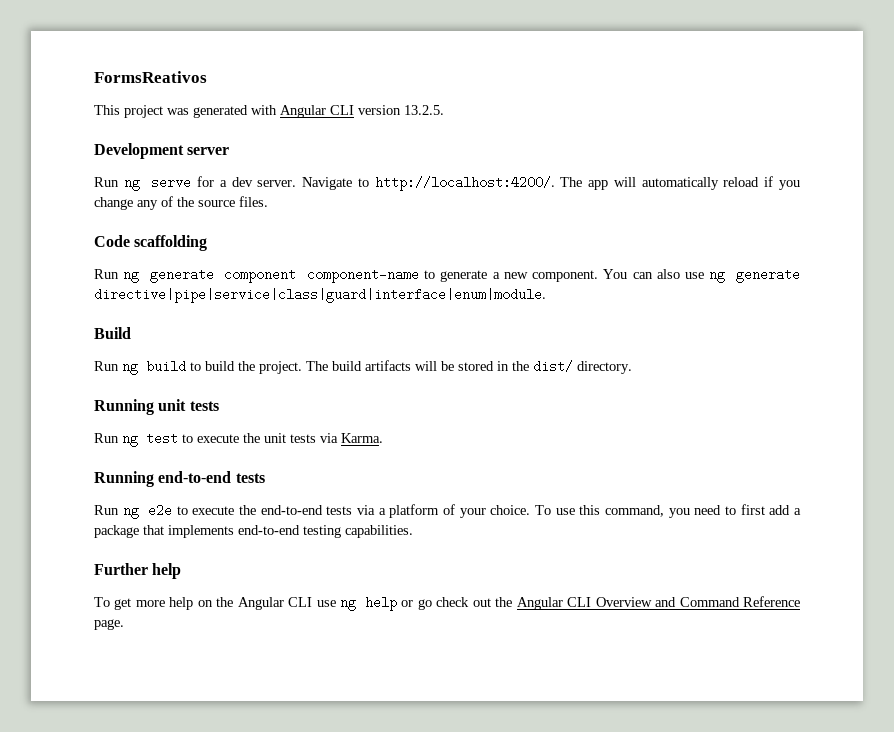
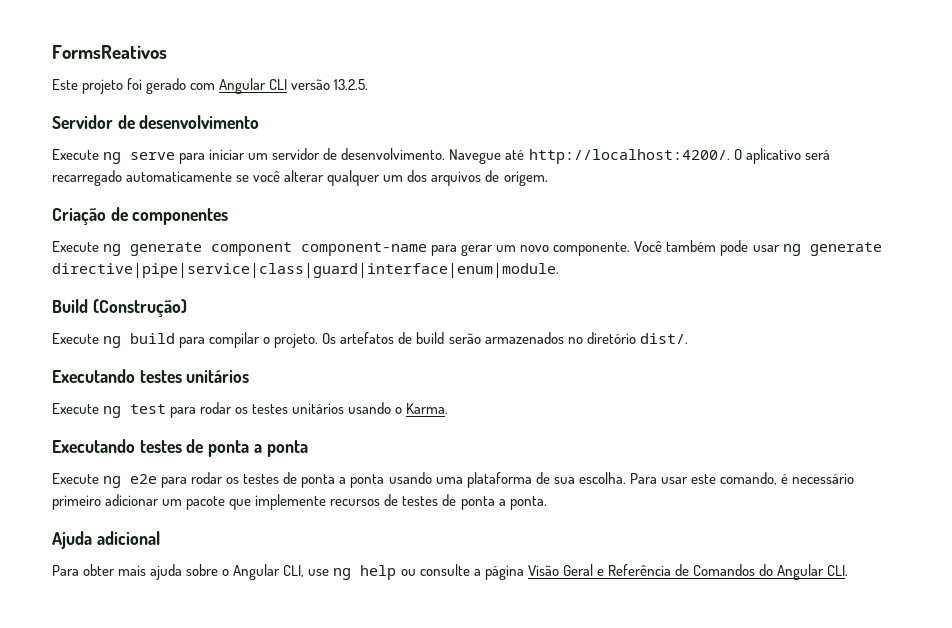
- This project was generated with Angular CLI version 13.2.5.
+ Este projeto foi gerado com Angular CLI versão 13.2.5.
- Development server
- Run ng serve for a dev server. Navigate to http://localhost:4200/. The app will automatically reload if you change any of the source files.
- Code scaffolding
- Run ng generate component component-name to generate a new component. You can also use ng generate directive|pipe|service|class|guard|interface|enum|module.
- Build
- Run ng build to build the project. The build artifacts will be stored in the dist/ directory.
- Running unit tests
- Run ng test to execute the unit tests via Karma.
- Running end-to-end tests
- Run ng e2e to execute the end-to-end tests via a platform of your choice. To use this command, you need to first add a package that implements end-to-end testing capabilities.
- Further help
- To get more help on the Angular CLI use ng help or go check out the Angular CLI Overview and Command Reference page.
+ Servidor de desenvolvimento
+ Execute ng serve para iniciar um servidor de desenvolvimento. Navegue até http://localhost:4200/. O aplicativo será recarregado automaticamente se você alterar qualquer um dos arquivos de origem.
+ Criação de componentes
+ Execute ng generate component component-name para gerar um novo componente. Você também pode usar ng generate directive|pipe|service|class|guard|interface|enum|module.
+ Build (Construção)
+ Execute ng build para compilar o projeto. Os artefatos de build serão armazenados no diretório dist/.
+ Executando testes unitários
+ Execute ng test para rodar os testes unitários usando o Karma.
+ Executando testes de ponta a ponta
+ Execute ng e2e para rodar os testes de ponta a ponta usando uma plataforma de sua escolha. Para usar este comando, é necessário primeiro adicionar um pacote que implemente recursos de testes de ponta a ponta.
+ Ajuda adicional
+ Para obter mais ajuda sobre o Angular CLI, use ng help ou consulte a página Visão Geral e Referência de Comandos do Angular CLI.

